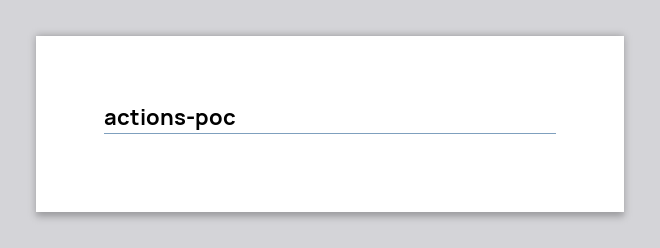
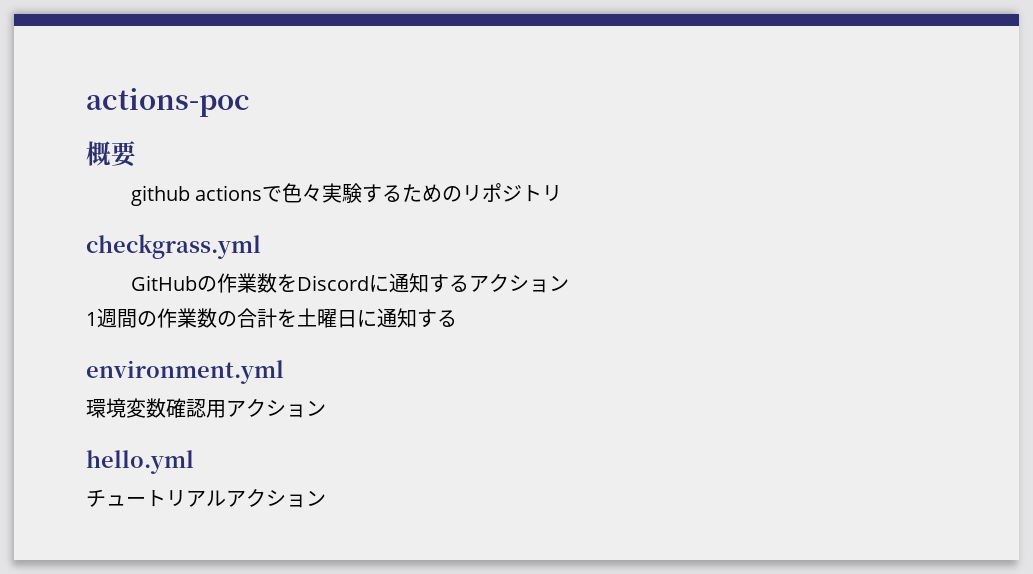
+ 概要
+ github actionsで色々実験するためのリポジトリ
+ checkgrass.yml
+ GitHubの作業数をDiscordに通知するアクション
+ 1週間の作業数の合計を土曜日に通知する
+ environment.yml
+ 環境変数確認用アクション
+ hello.yml
+ チュートリアルアクション

